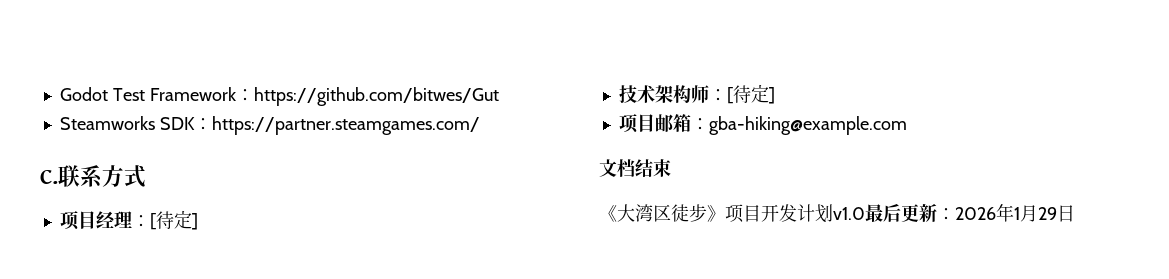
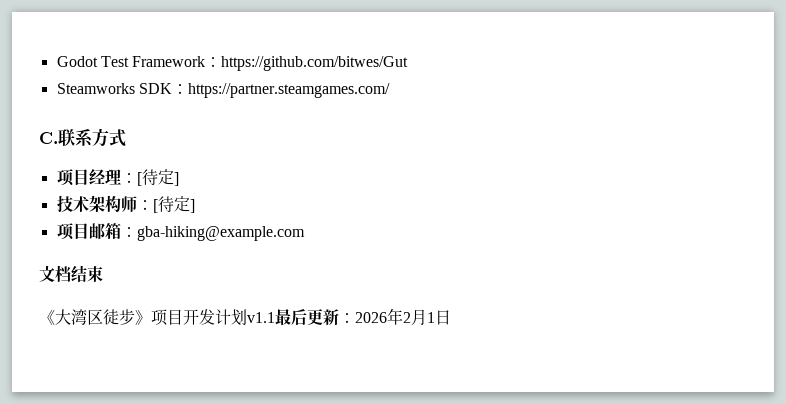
- 《大湾区徒步》项目开发计划v1.0最后更新：2026年1月29日
+ 《大湾区徒步》项目开发计划v1.1最后更新：2026年2月1日

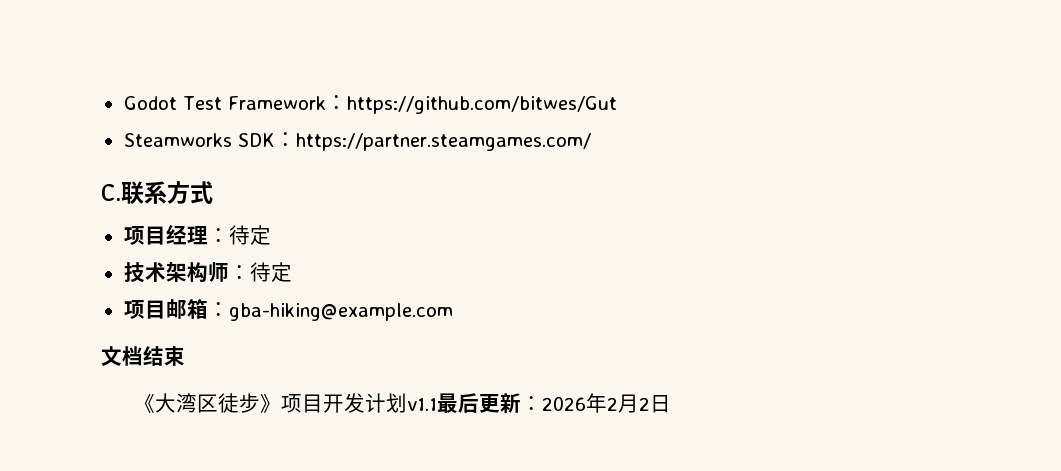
- 项目经理：[待定]
+ 项目经理：待定
- 技术架构师：[待定]
+ 技术架构师：待定
- 《大湾区徒步》项目开发计划v1.1最后更新：2026年2月1日
+ 《大湾区徒步》项目开发计划v1.1最后更新：2026年2月2日

